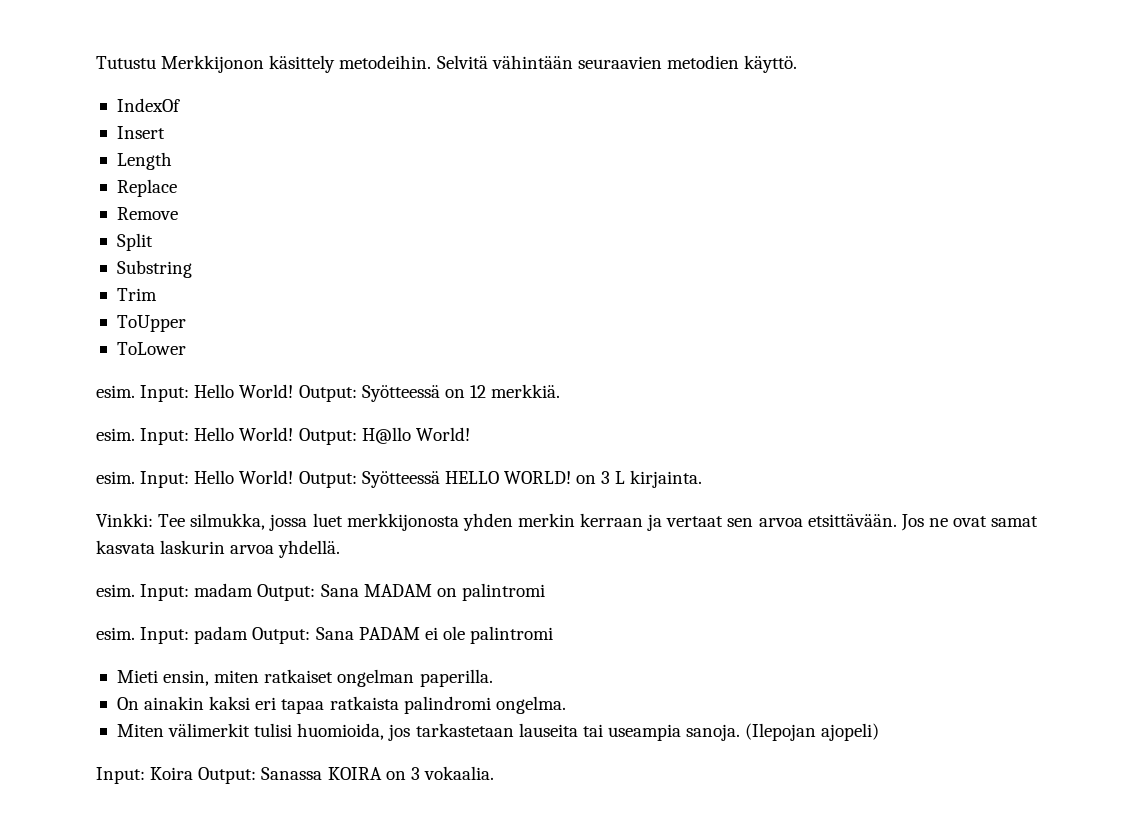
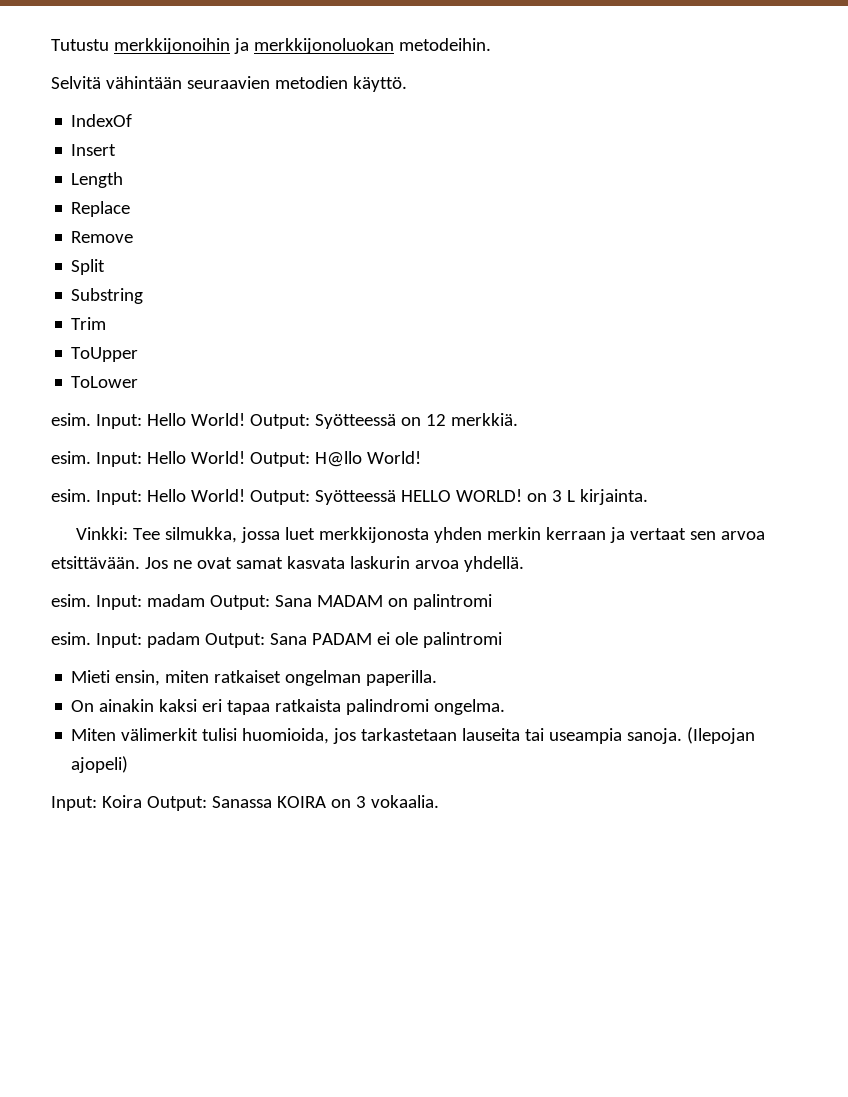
- Tutustu Merkkijonon käsittely metodeihin. Selvitä vähintään seuraavien metodien käyttö.
+ Tutustu merkkijonoihin ja merkkijonoluokan metodeihin.
+ Selvitä vähintään seuraavien metodien käyttö.

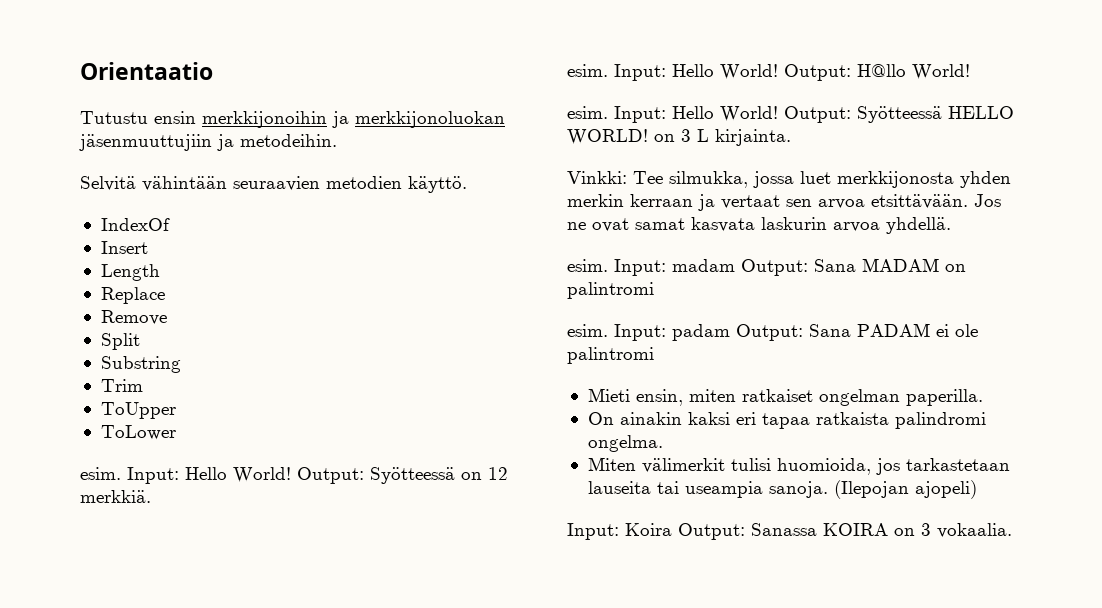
- Tutustu merkkijonoihin ja merkkijonoluokan metodeihin.
+ Orientaatio
+ Tutustu ensin merkkijonoihin ja merkkijonoluokan jäsenmuuttujiin ja metodeihin.

